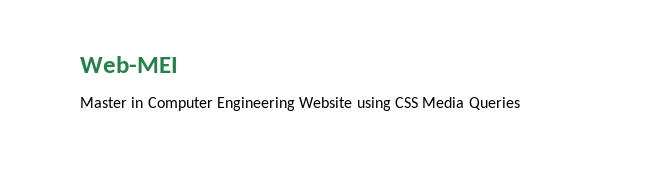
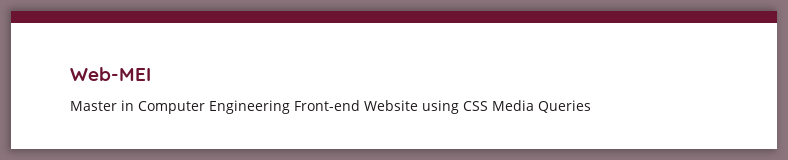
- Master in Computer Engineering Website using CSS Media Queries
+ Master in Computer Engineering Front-end Website using CSS Media Queries

